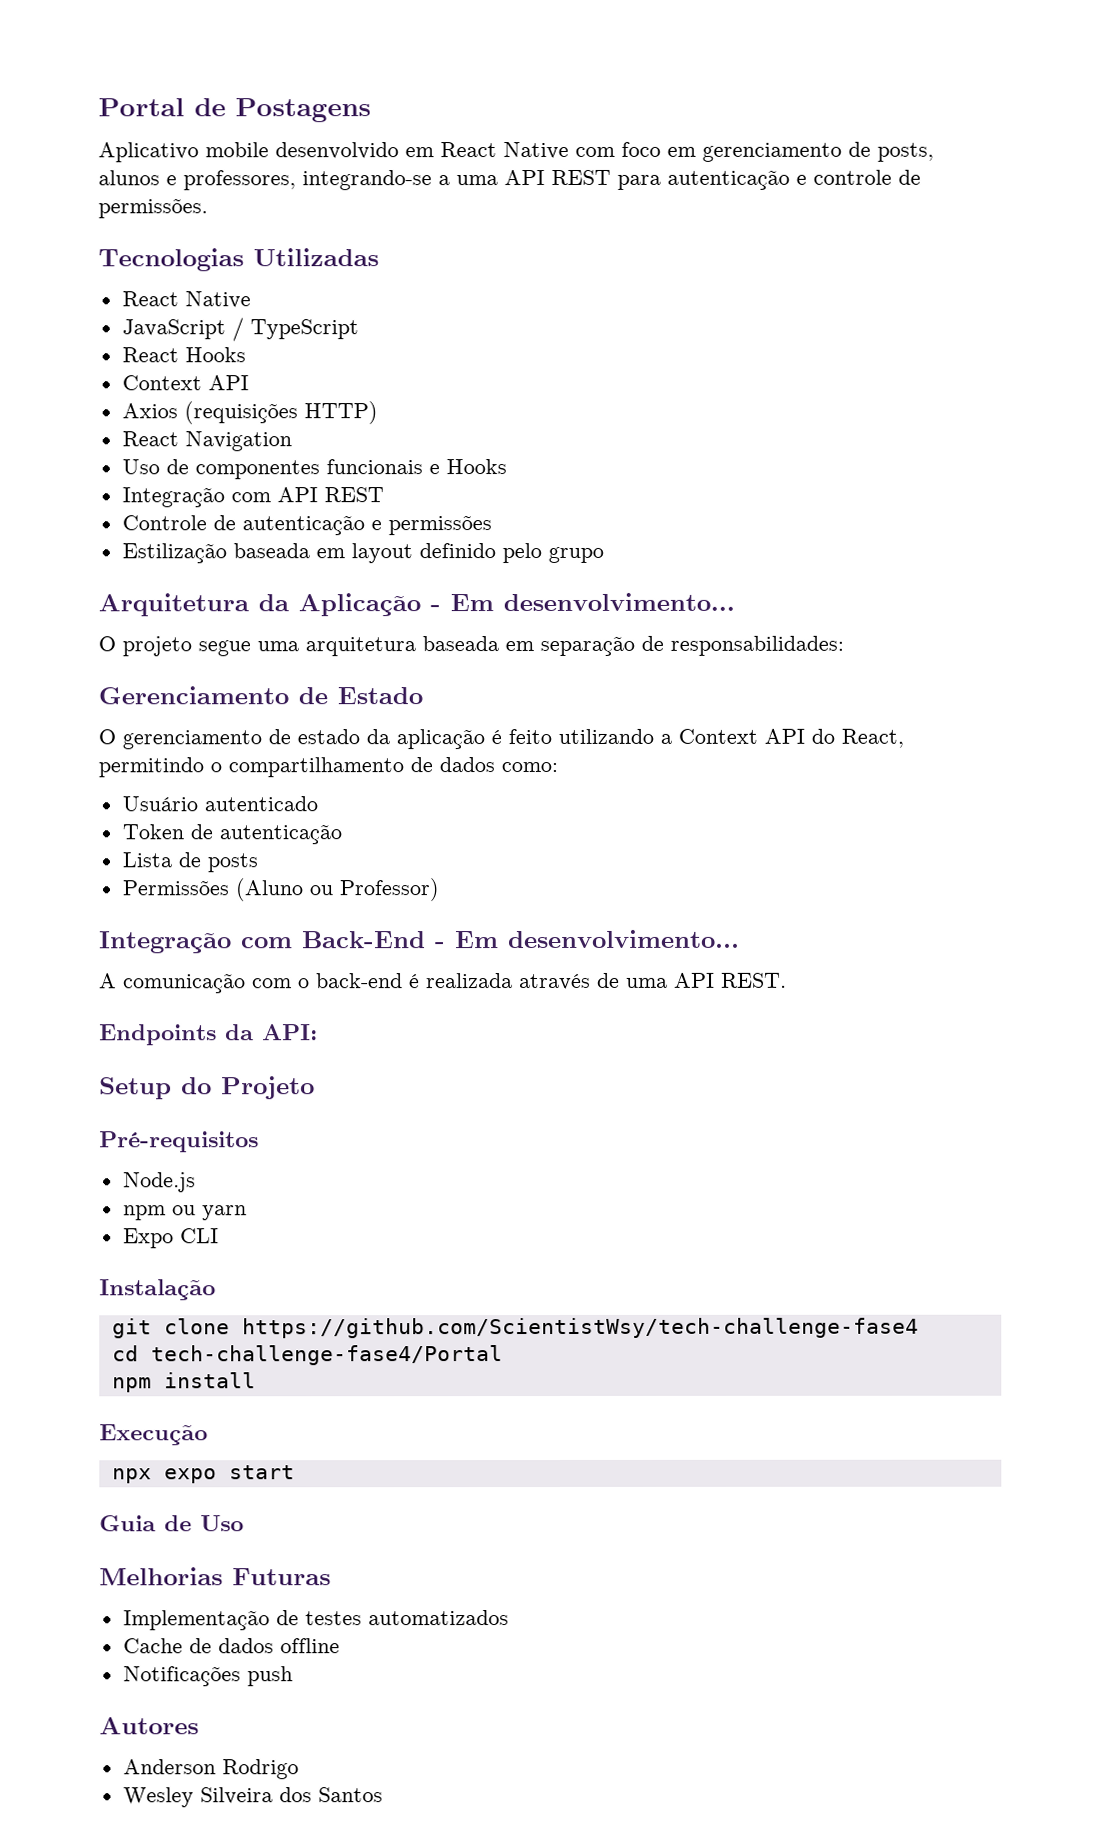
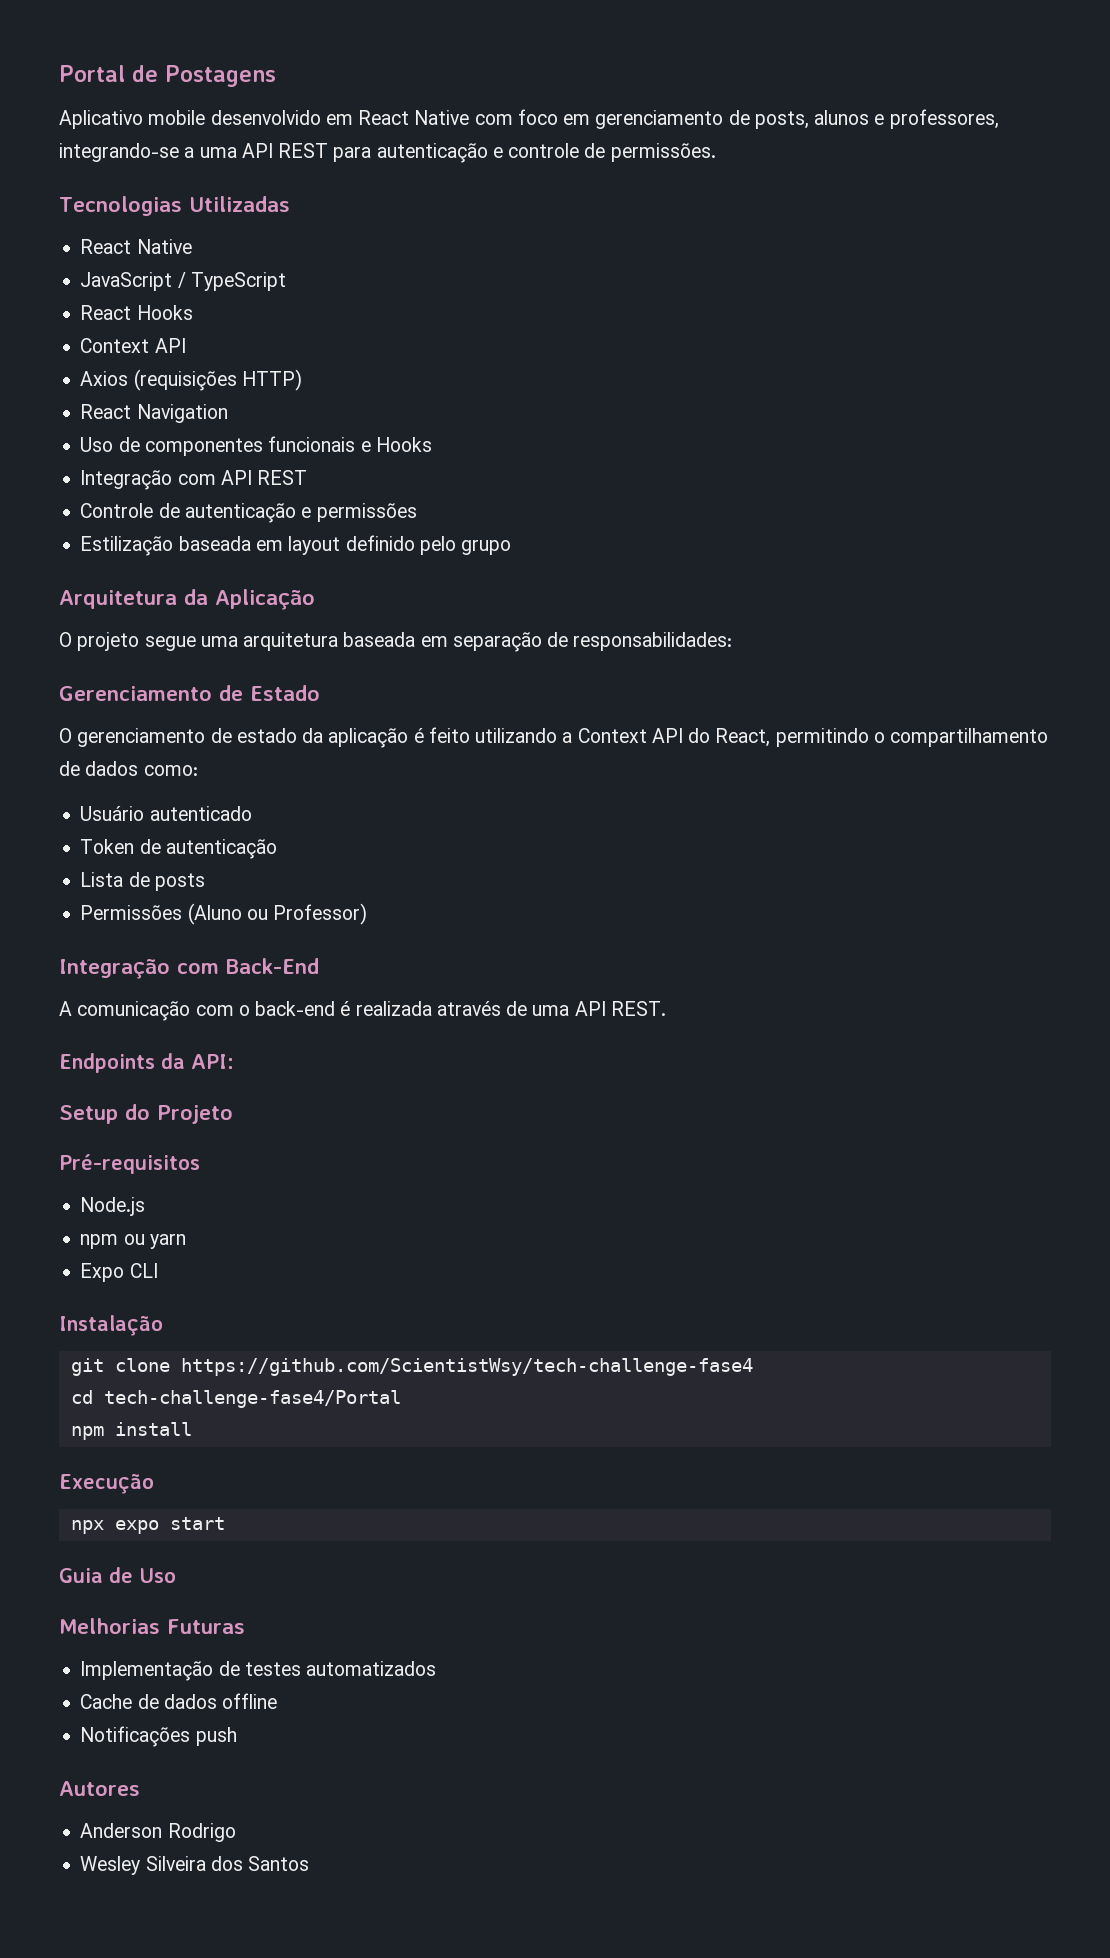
- Arquitetura da Aplicação - Em desenvolvimento...
+ Arquitetura da Aplicação
- Integração com Back-End - Em desenvolvimento...
+ Integração com Back-End

